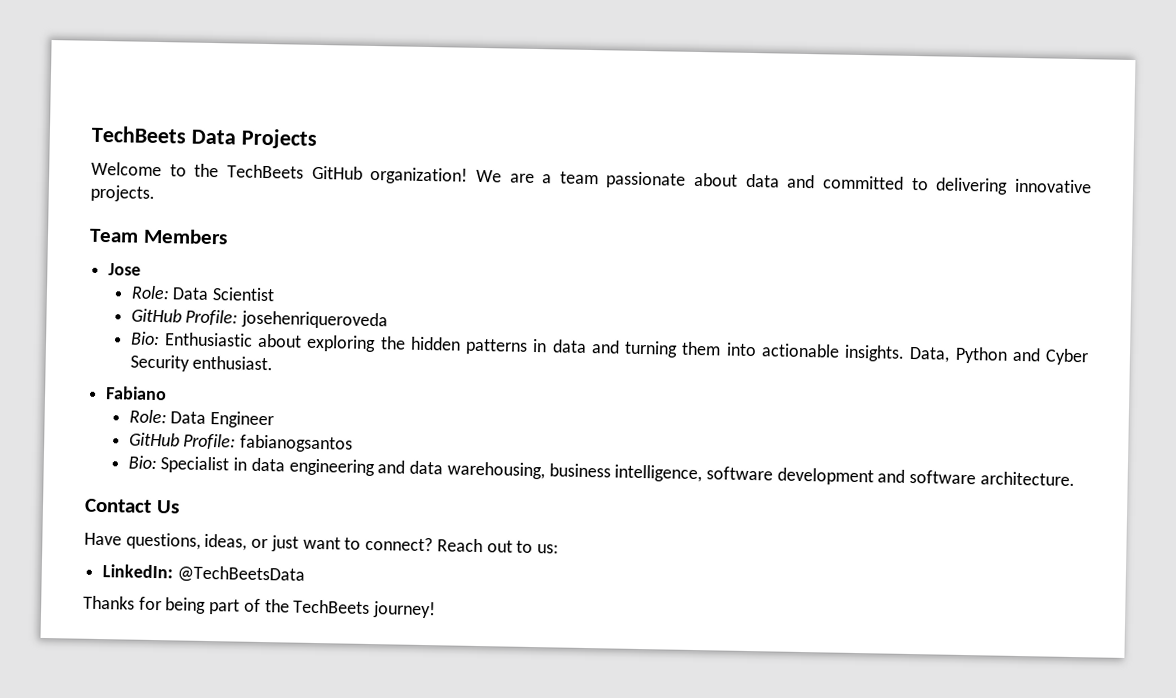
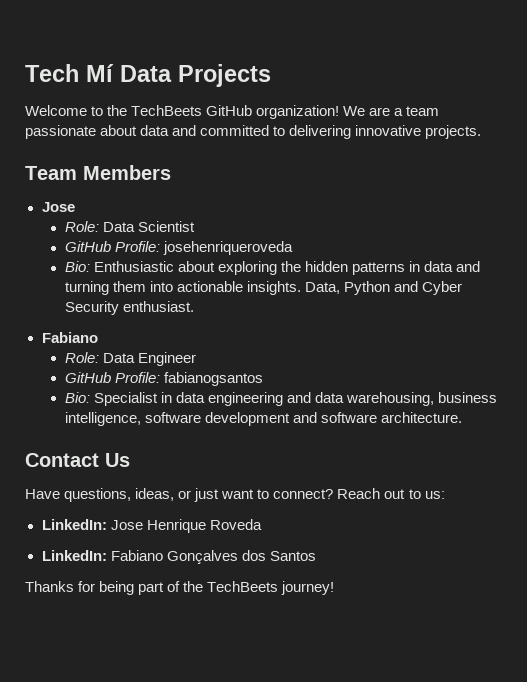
- TechBeets Data Projects
+ Tech Mí Data Projects
- LinkedIn: @TechBeetsData
+ LinkedIn: Jose Henrique Roveda
+ LinkedIn: Fabiano Gonçalves dos Santos

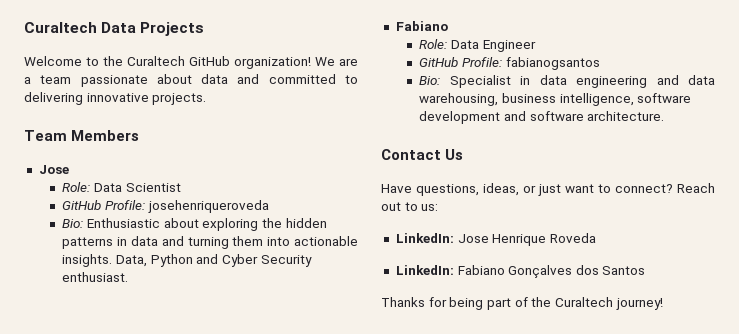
- Tech Mí Data Projects
+ Curaltech Data Projects
- Welcome to the TechBeets GitHub organization!
+ Welcome to the Curaltech GitHub organization!
- Thanks for being part of the TechBeets journey!
+ Thanks for being part of the Curaltech journey!

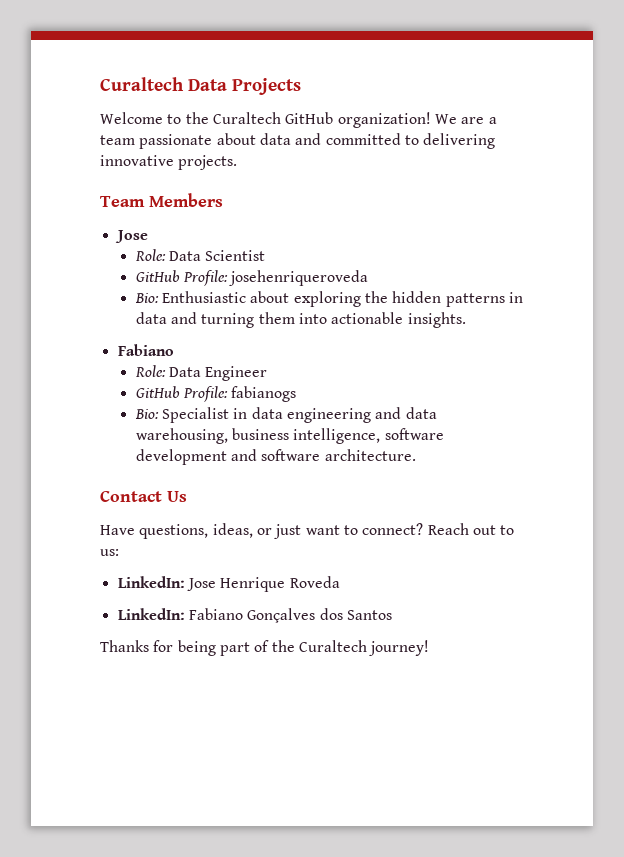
- Data, Python and Cyber Security enthusiast.
- GitHub Profile: fabianogsantos
+ GitHub Profile: fabianogs

